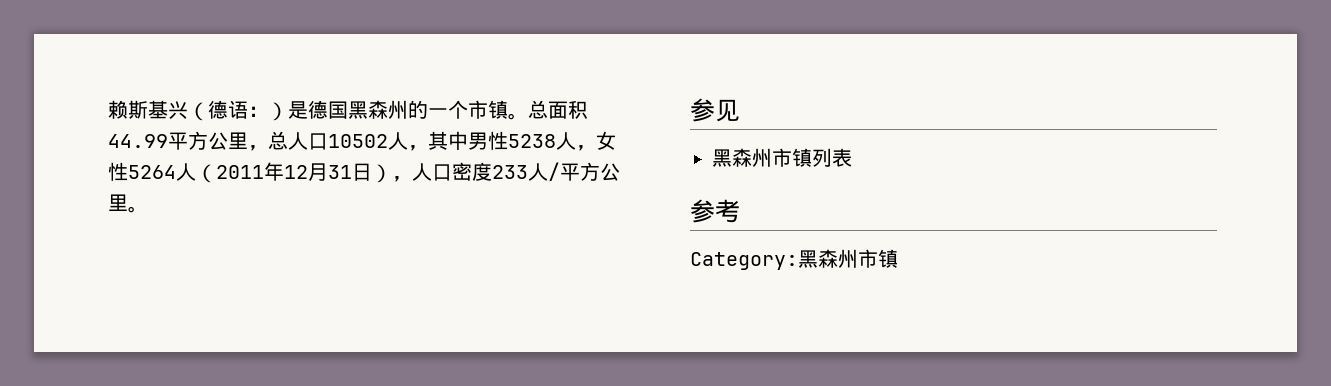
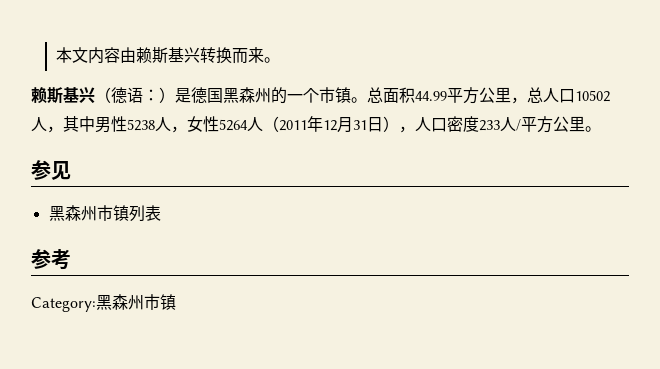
+ 本文内容由赖斯基兴转换而来。

